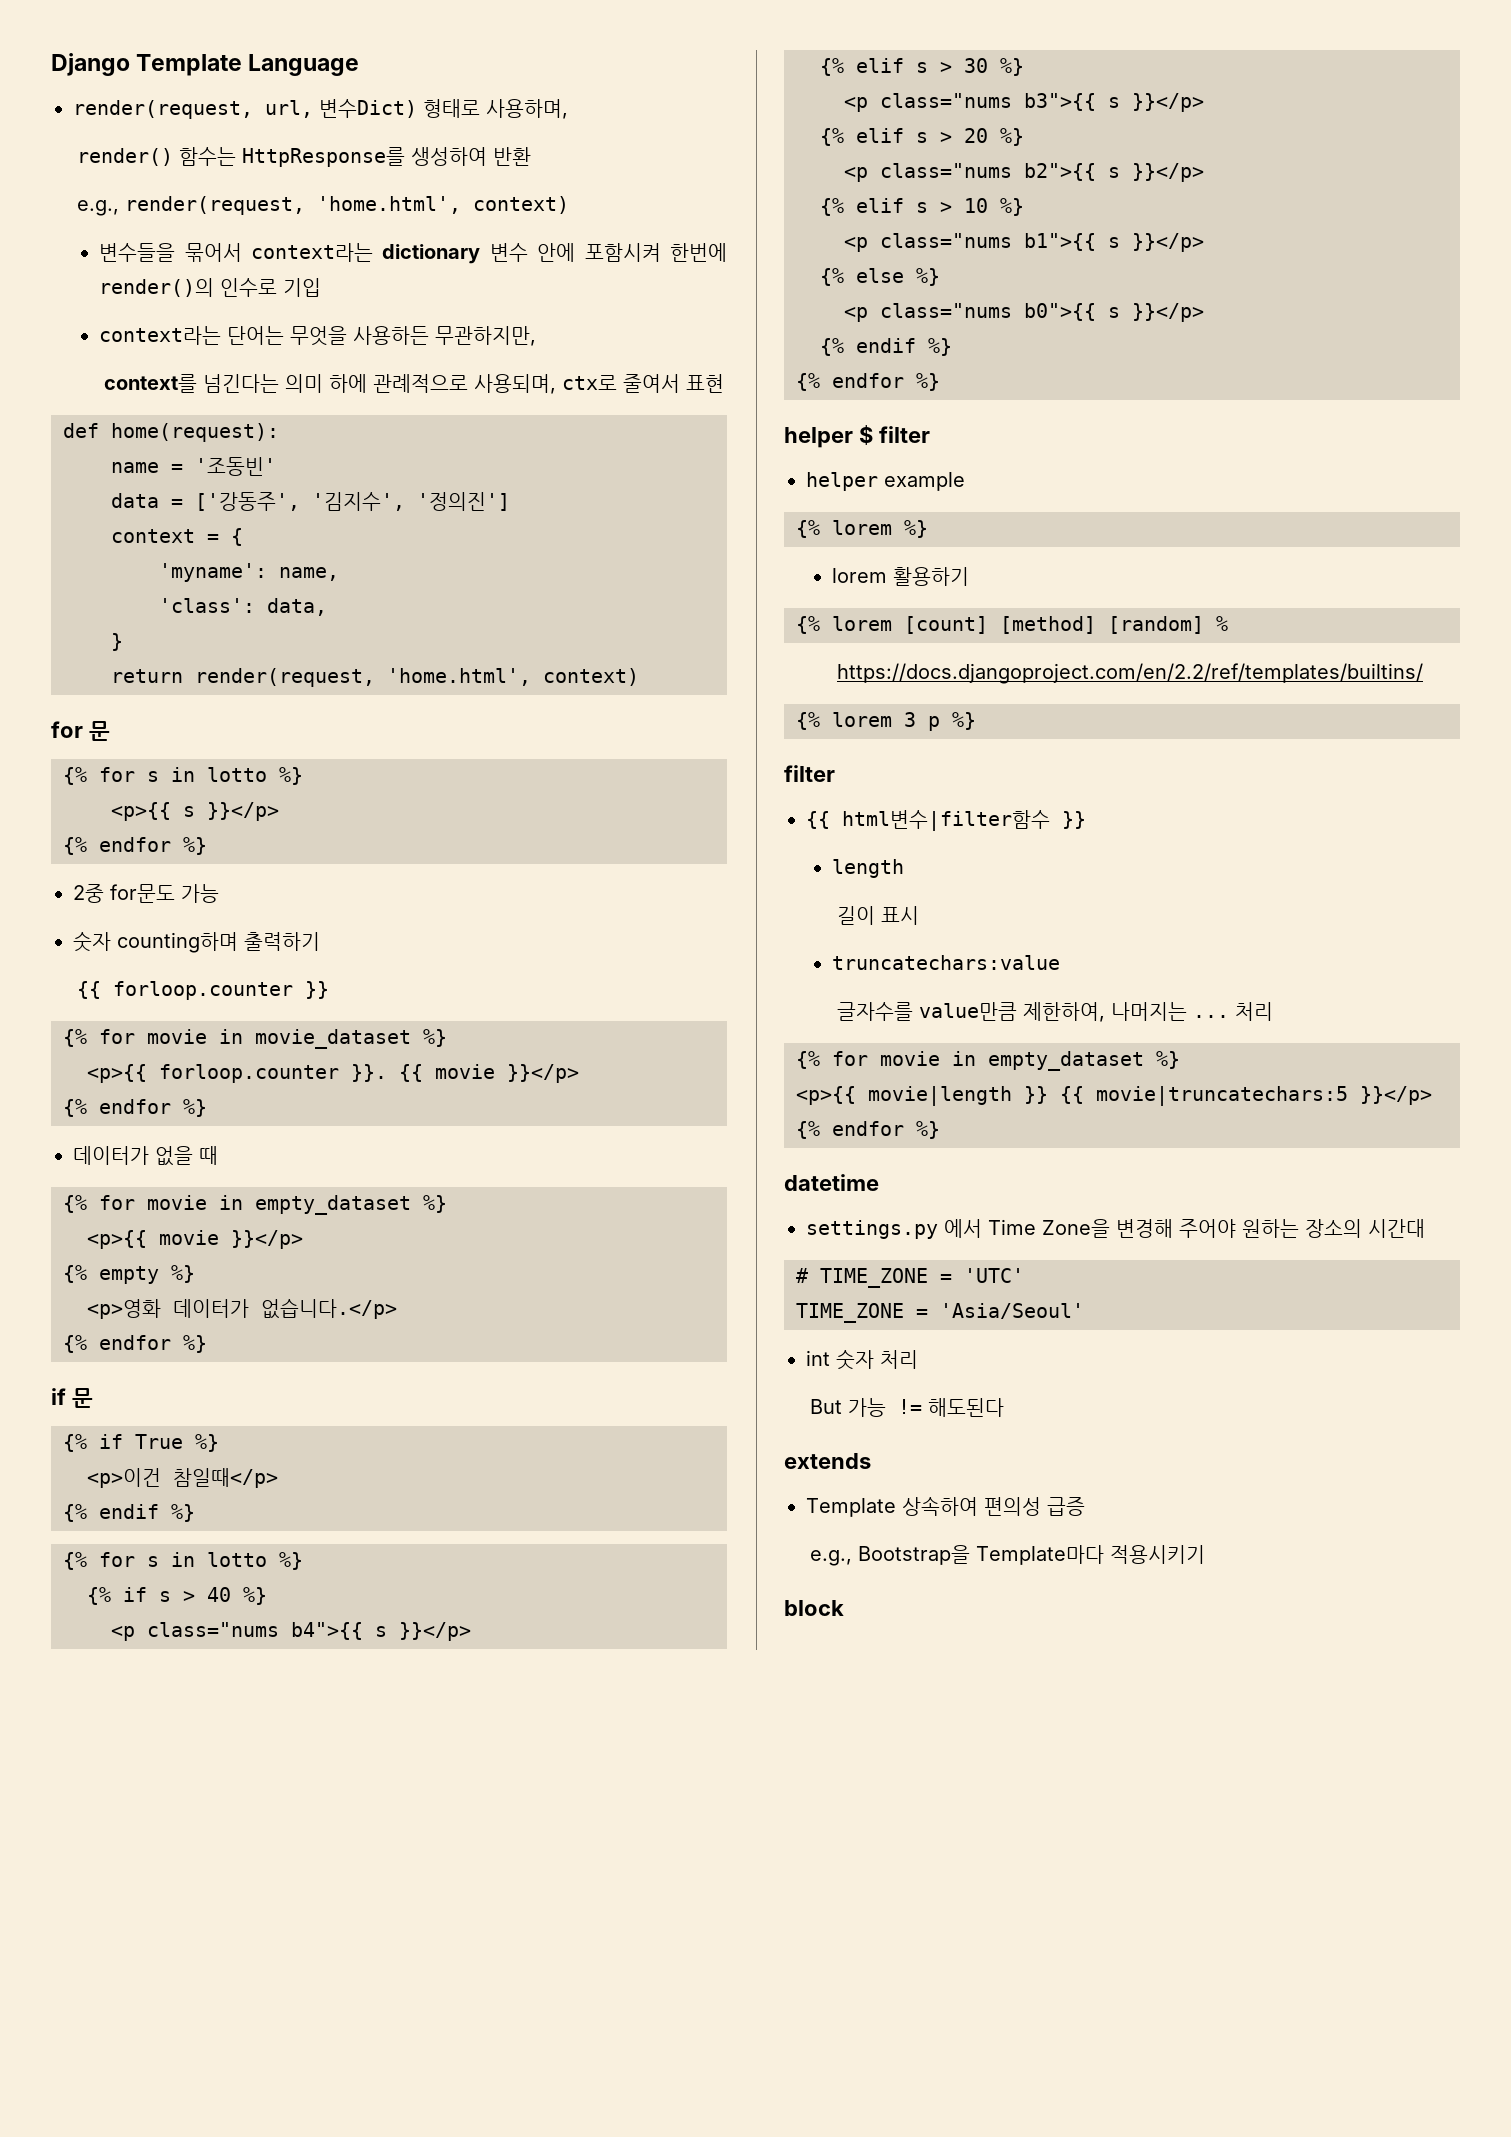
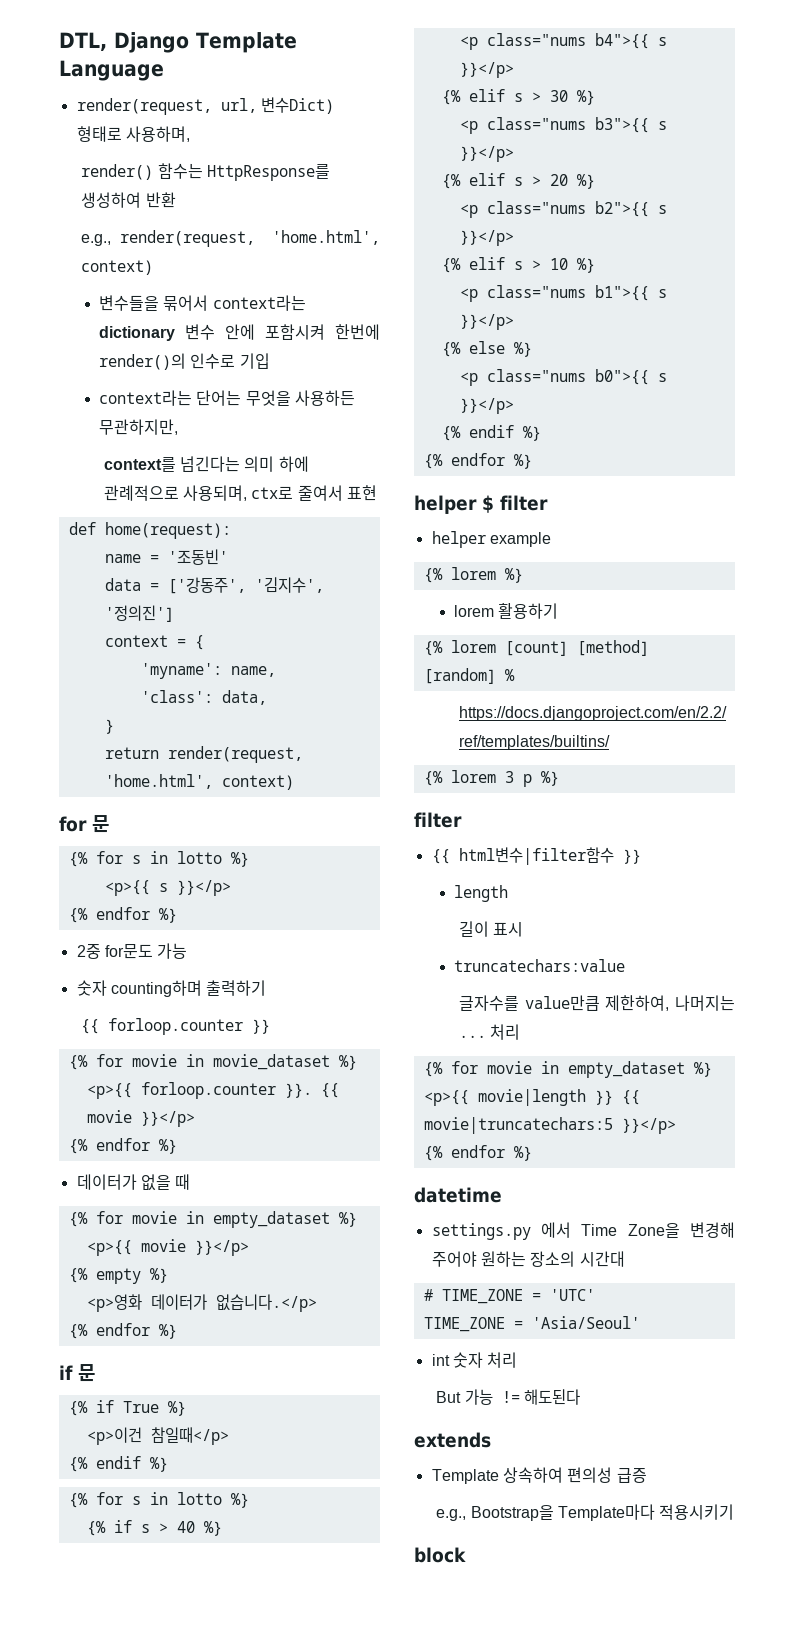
- Django Template Language
+ DTL, Django Template Language

